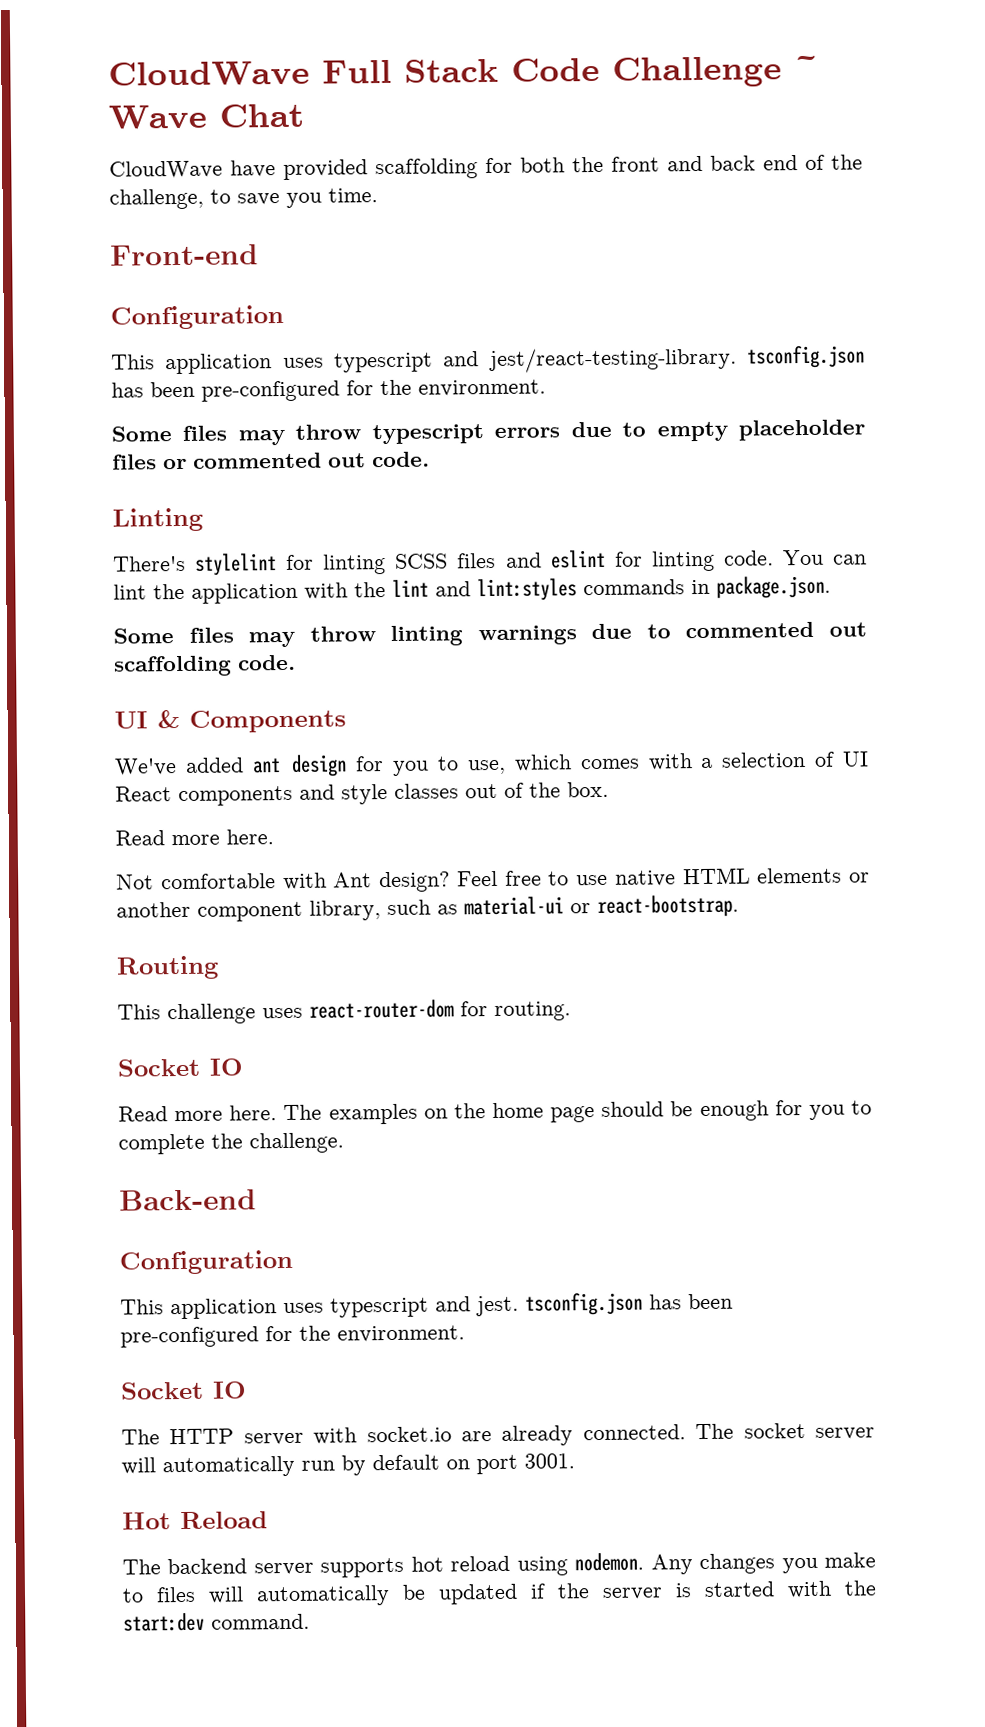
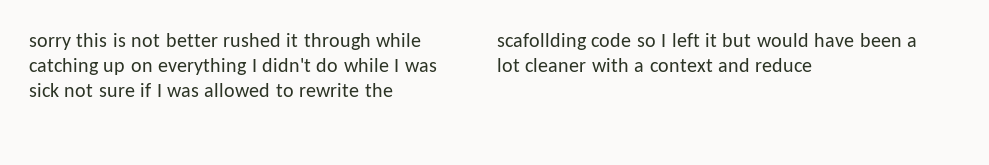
- CloudWave Full Stack Code Challenge ~ Wave Chat
- CloudWave have provided scaffolding for both the front and back end of the challenge, to save you time.
- Front-end
- Configuration
- This application uses typescript and jest/react-testing-library. tsconfig.json has been pre-configured for the environment.
- Some files may throw typescript errors due to empty placeholder files or commented out code.
- Linting
- There's stylelint for linting SCSS files and eslint for linting code. You can lint the application with the lint and lint:styles commands in package.json.
- Some files may throw linting warnings due to commented out scaffolding code.
- UI & Components
- We've added ant design for you to use, which comes with a selection of UI React components and style classes out of the box.
- Read more here.
- Not comfortable with Ant design? Feel free to use native HTML elements or another component library, such as material-ui or react-bootstrap.
- Routing
- This challenge uses react-router-dom for routing.
- Socket IO
- Read more here. The examples on the home page should be enough for you to complete the challenge.
- Back-end
- Configuration
- This application uses typescript and jest. tsconfig.json has been pre-configured for the environment.
- Socket IO
- The HTTP server with socket.io are already connected. The socket server will automatically run by default on port 3001.
- Hot Reload
- The backend server supports hot reload using nodemon. Any changes you make to files will automatically be updated if the server is started with the start:dev command.
+ sorry this is not better rushed it through while catching up on everything I didn't do while I was sick not sure if I was allowed to rewrite the scafollding code so I left it but would have been a lot cleaner with a context and reduce

